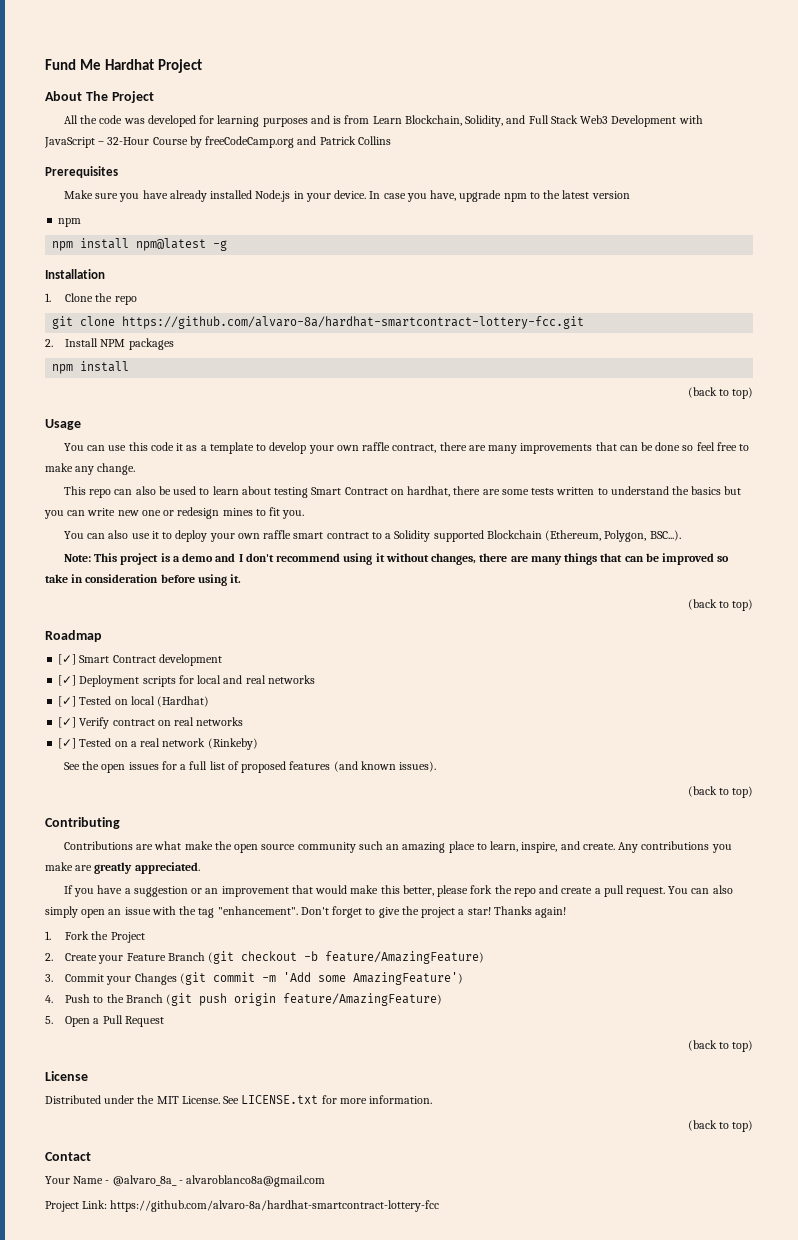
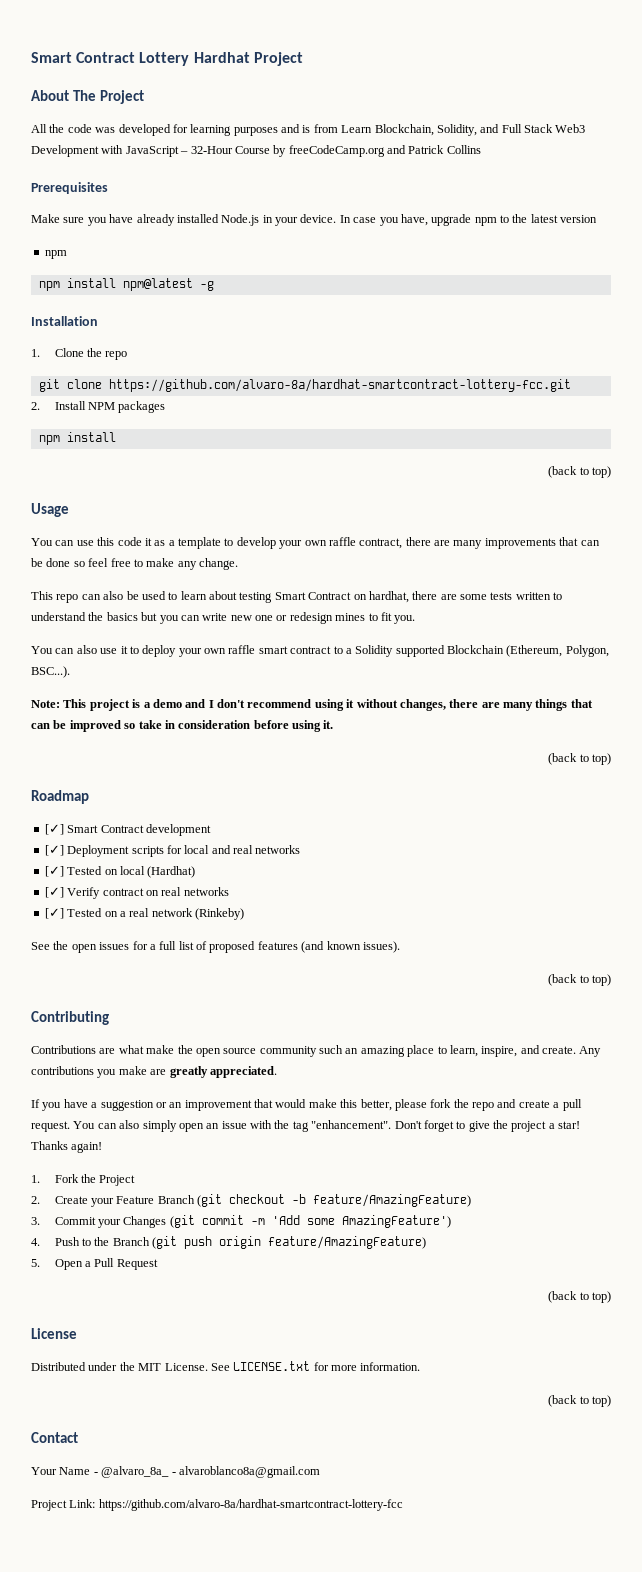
- Fund Me Hardhat Project
+ Smart Contract Lottery Hardhat Project

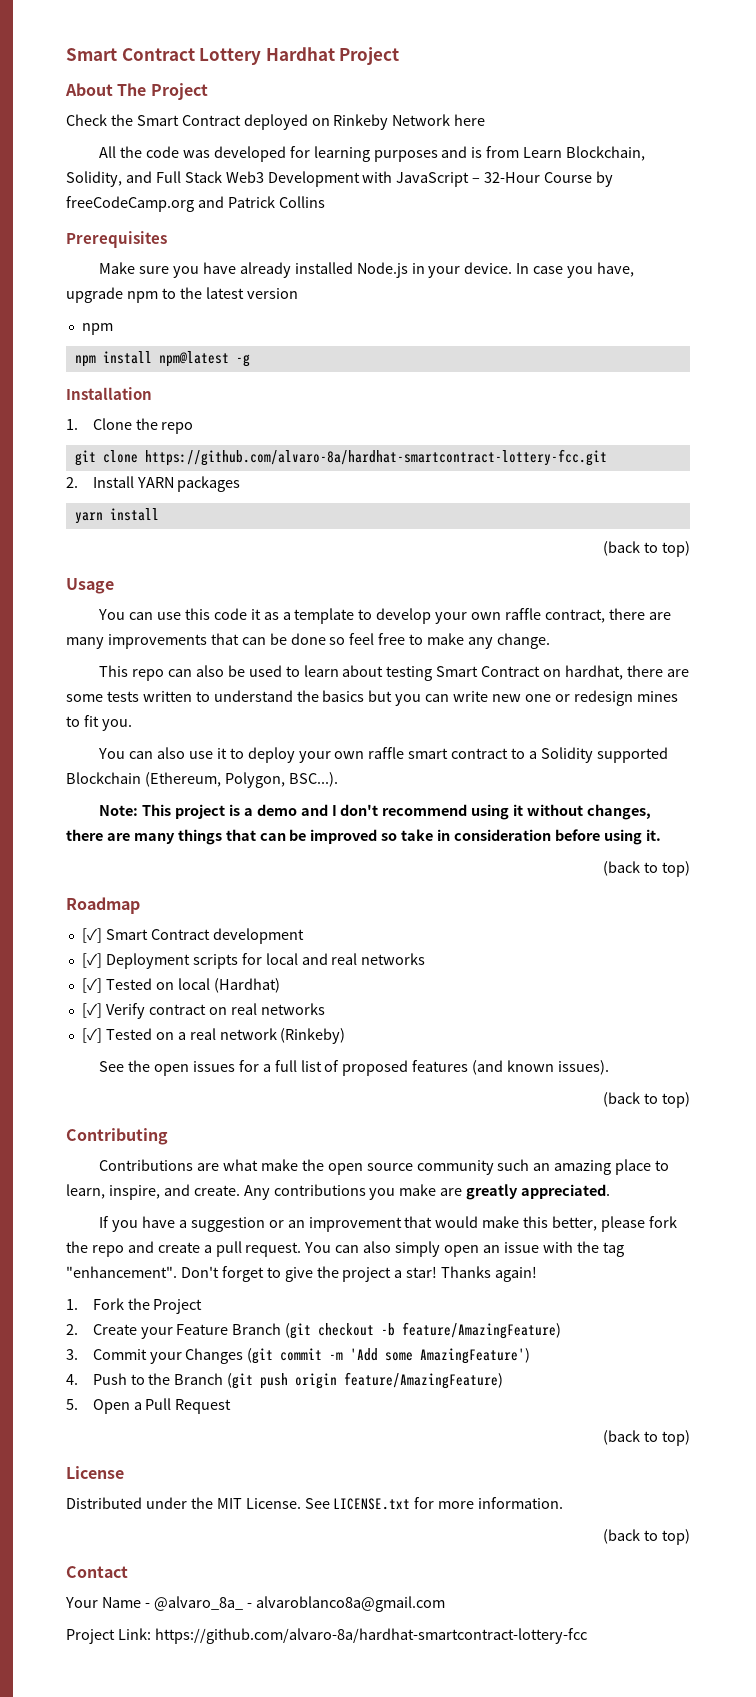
+ Check the Smart Contract deployed on Rinkeby Network here
- 2. Install NPM packages
- npm install
+ 2. Install YARN packages
+ yarn install

